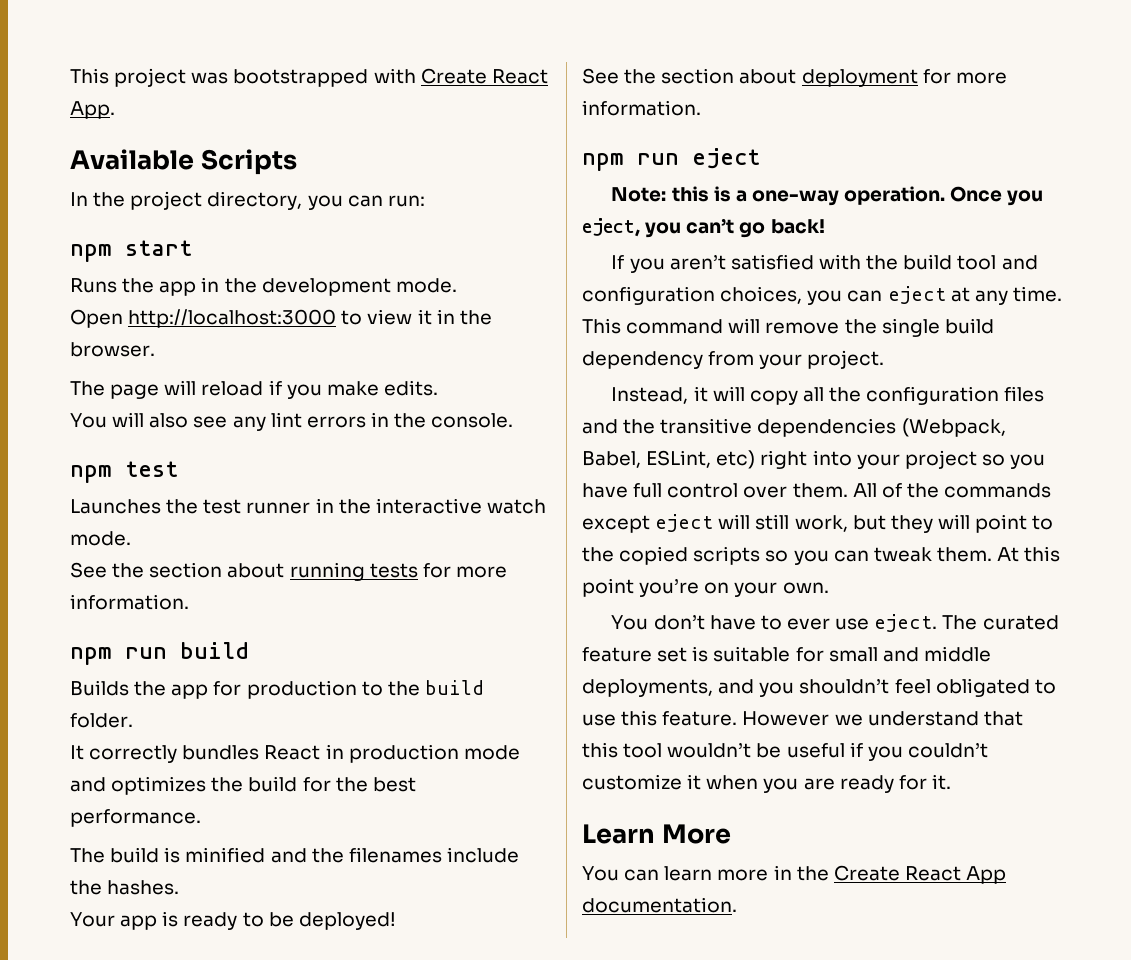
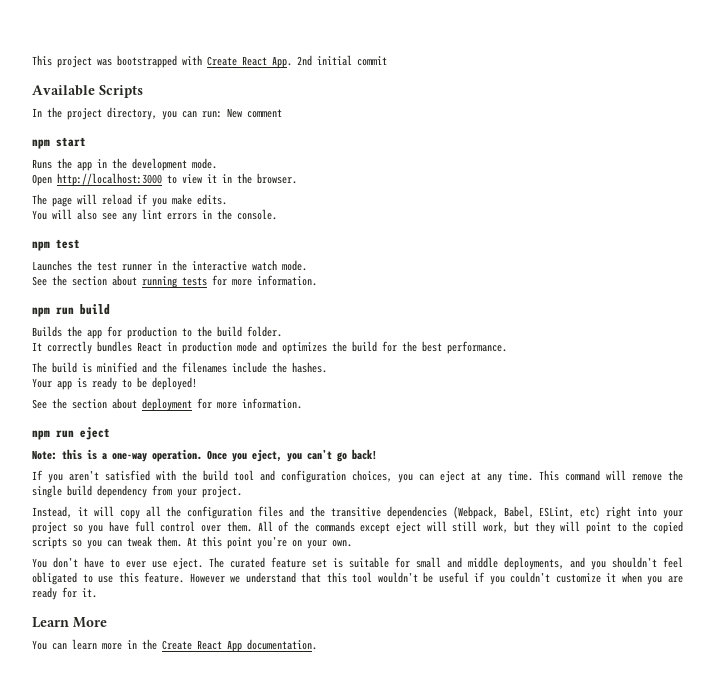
- This project was bootstrapped with Create React App.
+ This project was bootstrapped with Create React App. 2nd initial commit
- In the project directory, you can run:
+ In the project directory, you can run: New comment

